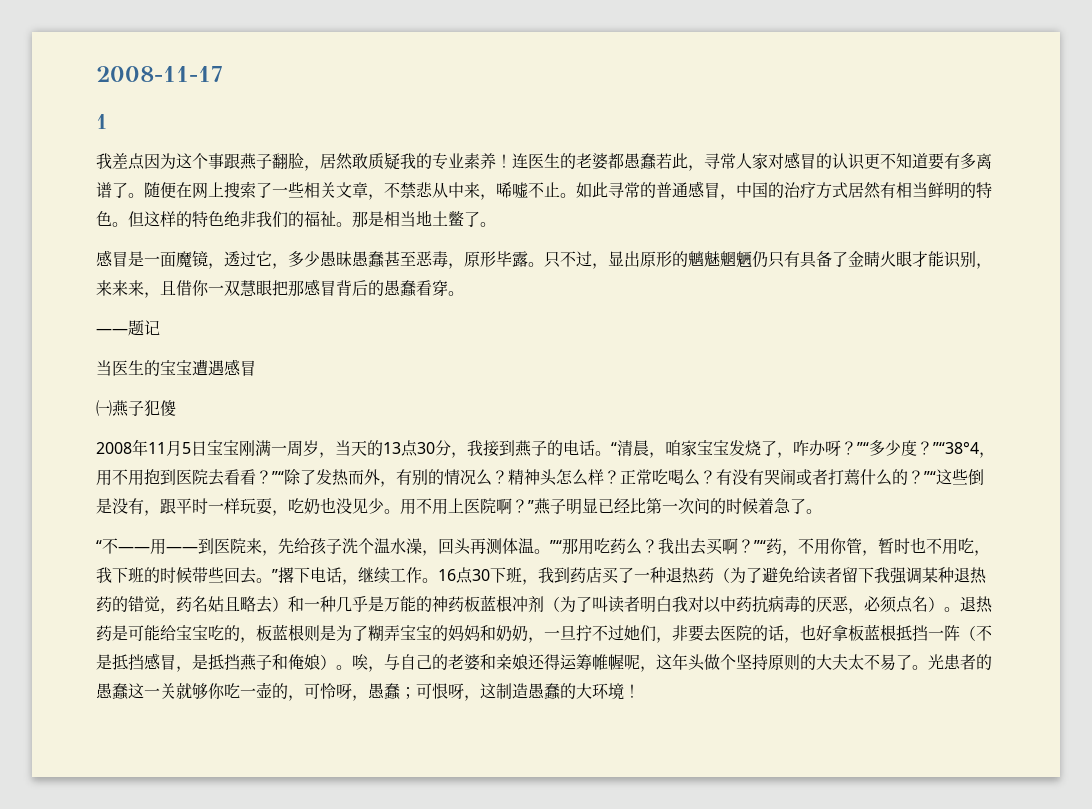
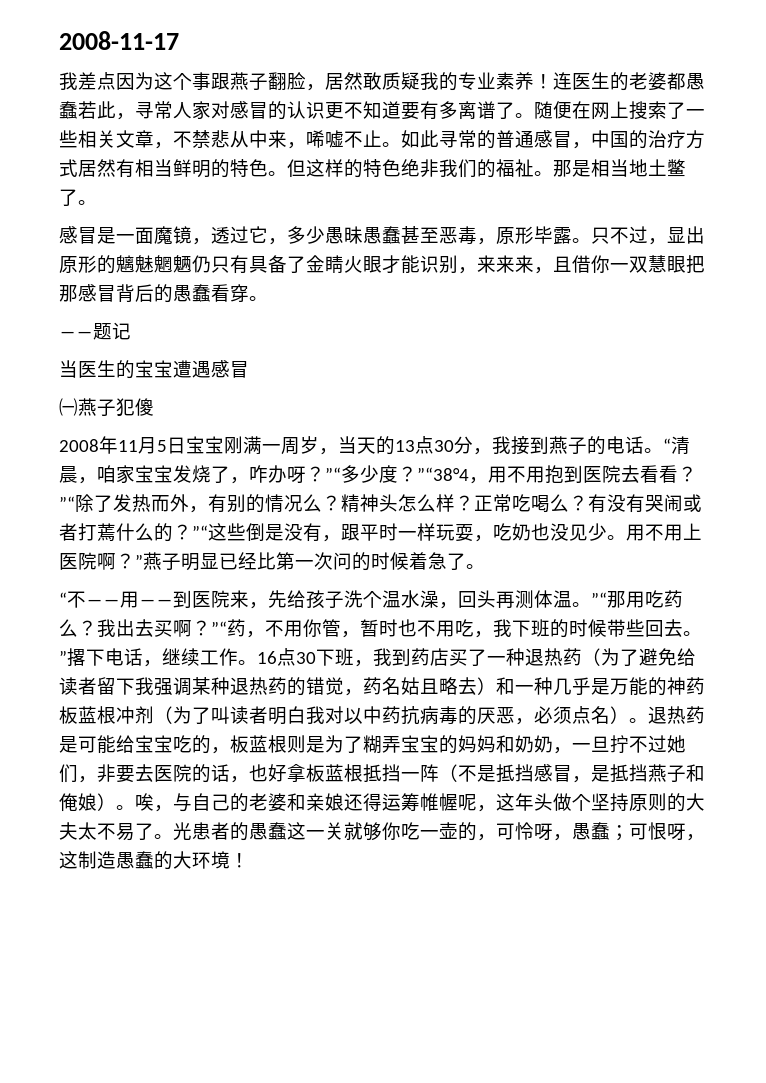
- 1

